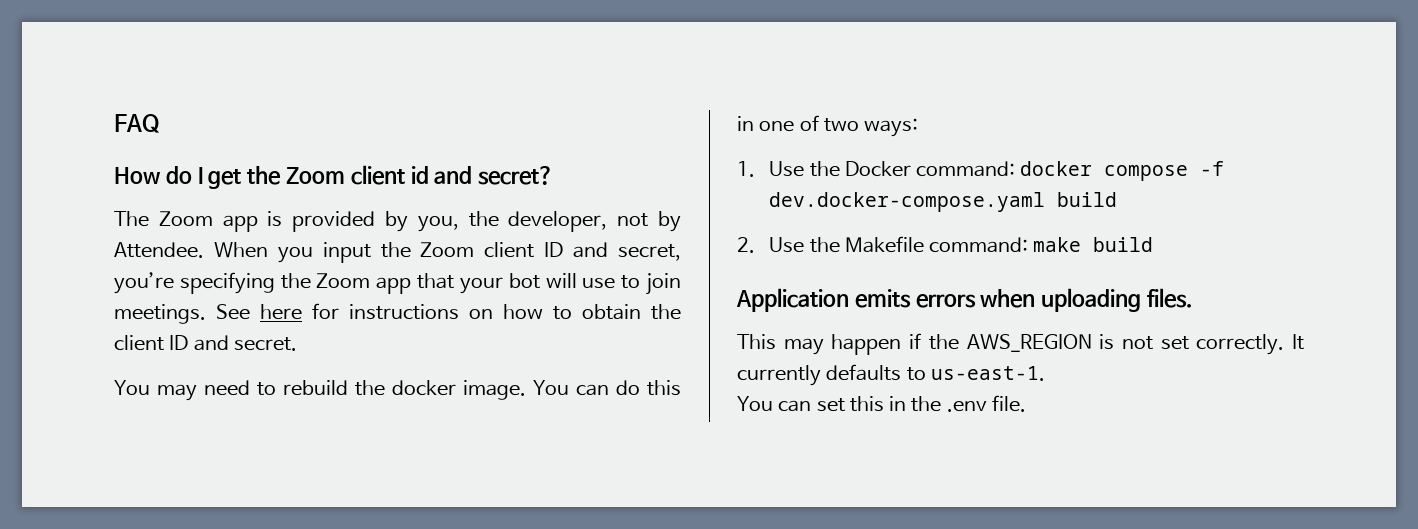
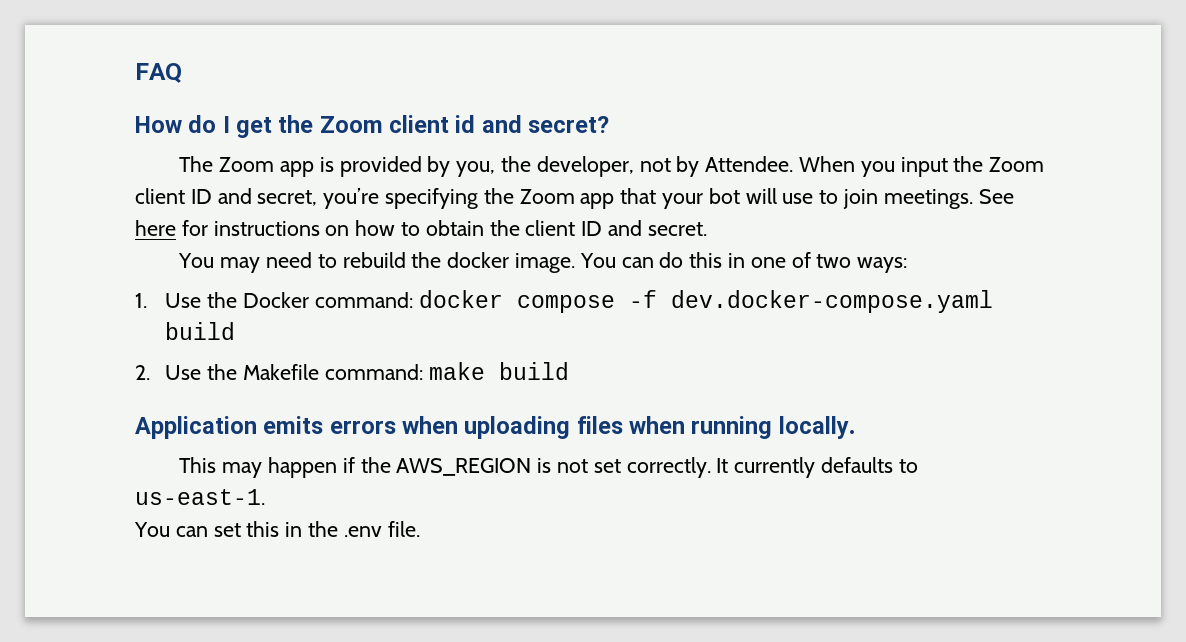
- Application emits errors when uploading files.
+ Application emits errors when uploading files when running locally.

